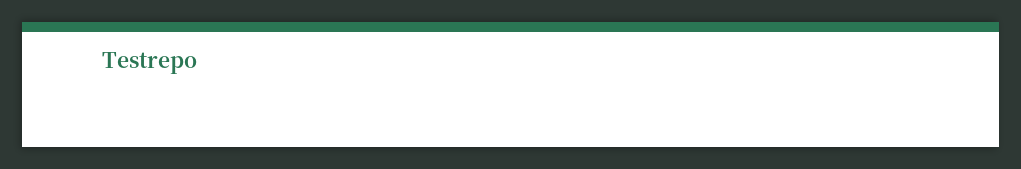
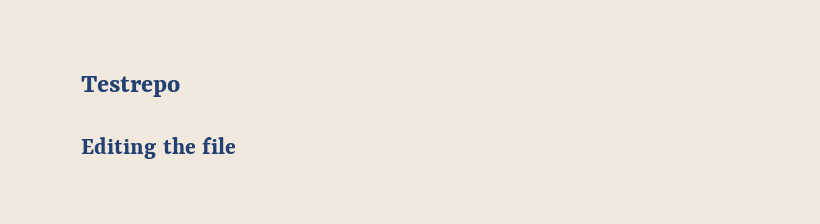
+ Editing the file

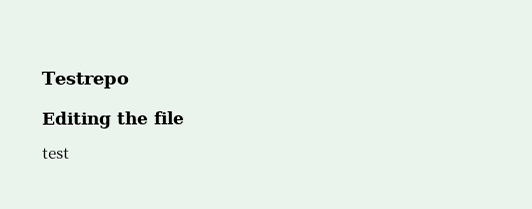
+ test

